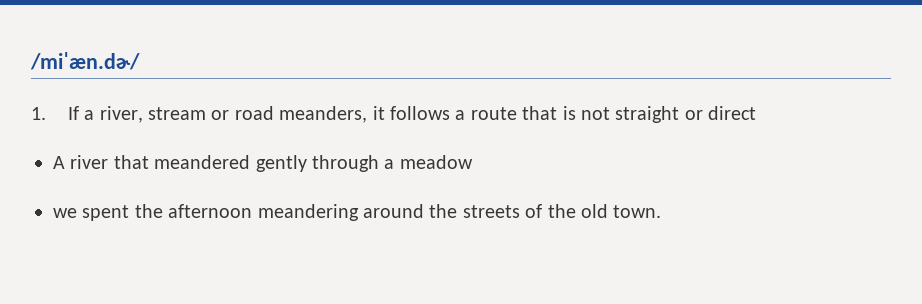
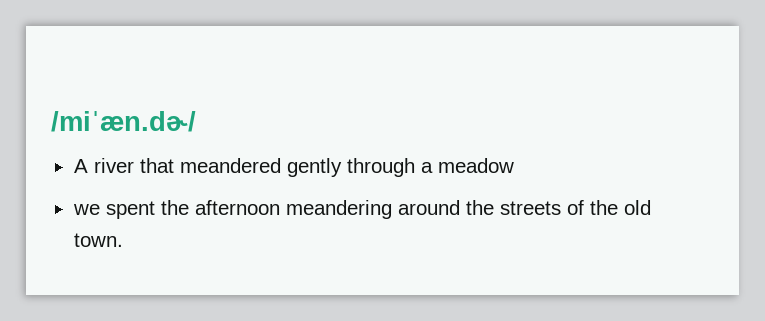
- 1. If a river, stream or road meanders, it follows a route that is not straight or direct

